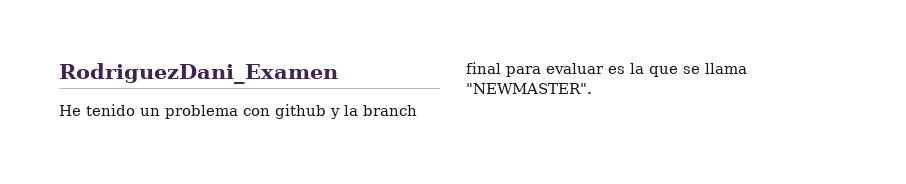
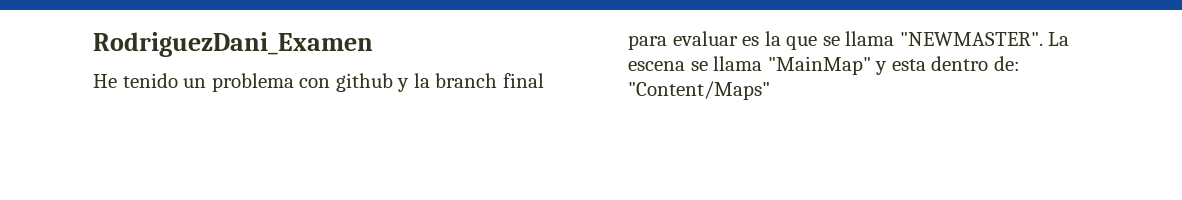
+ La escena se llama "MainMap" y esta dentro de: "Content/Maps"

